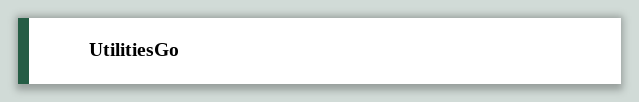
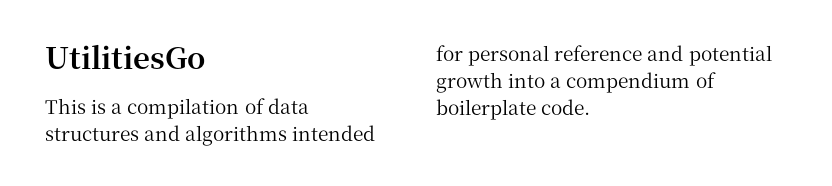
+ This is a compilation of data structures and algorithms intended for personal reference and potential growth into a compendium of boilerplate code.

